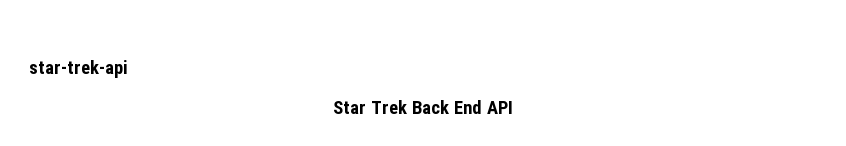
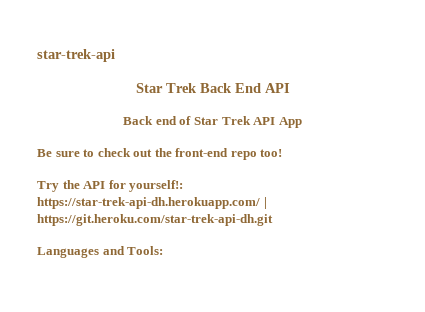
+ Back end of Star Trek API App
+ Be sure to check out the front-end repo too!
+ Try the API for yourself!: https://star-trek-api-dh.herokuapp.com/ | https://git.heroku.com/star-trek-api-dh.git
+ Languages and Tools:

